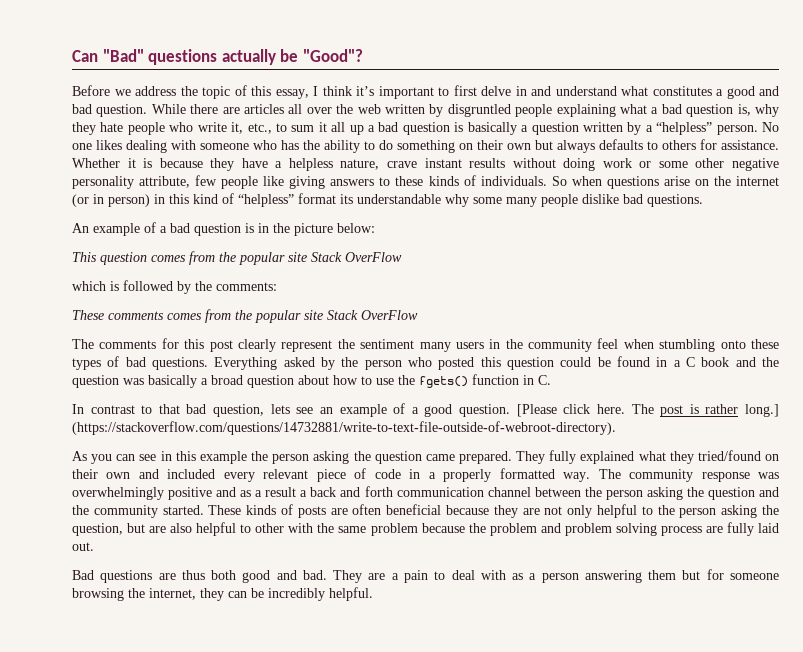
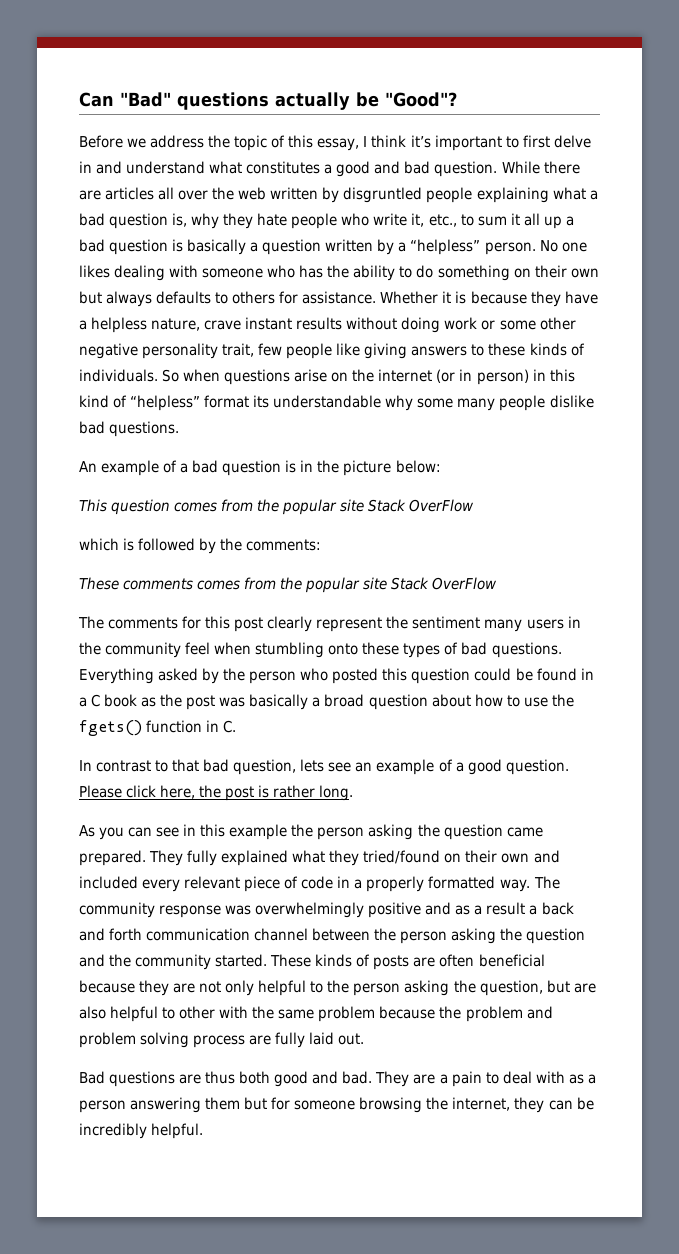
- Whether it is because they have a helpless nature, crave instant results without doing work or some other negative personality attribute, few people like giving answers to these kinds of individuals.
+ Whether it is because they have a helpless nature, crave instant results without doing work or some other negative personality trait, few people like giving answers to these kinds of individuals.
- Everything asked by the person who posted this question could be found in a C book and the question was basically a broad question about how to use the fgets() function in C.
+ Everything asked by the person who posted this question could be found in a C book as the post was basically a broad question about how to use the fgets() function in C.
- [Please click here. The post is rather long.] (https://stackoverflow.com/questions/14732881/write-to-text-file-outside-of-webroot-directory).
+ Please click here, the post is rather long.

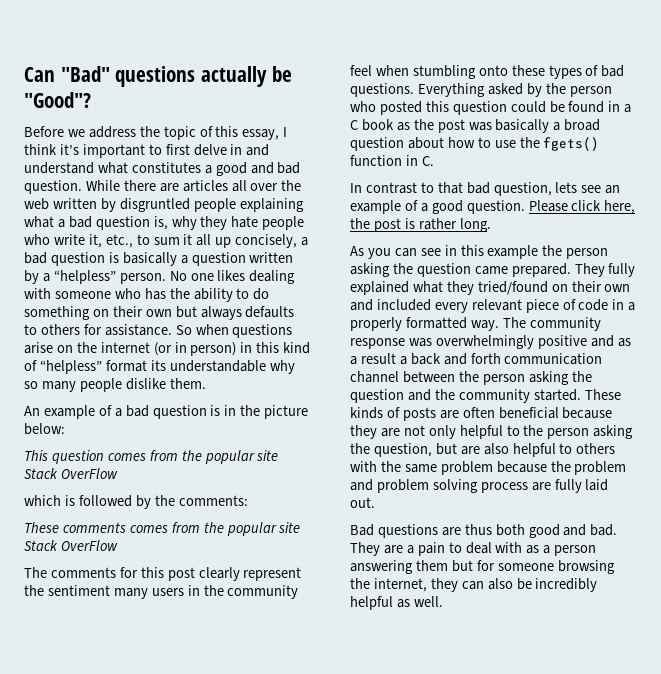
- While there are articles all over the web written by disgruntled people explaining what a bad question is, why they hate people who write it, etc., to sum it all up a bad question is basically a question written by a “helpless” person.
+ While there are articles all over the web written by disgruntled people explaining what a bad question is, why they hate people who write it, etc., to sum it all up concisely, a bad question is basically a question written by a “helpless” person.
- Whether it is because they have a helpless nature, crave instant results without doing work or some other negative personality trait, few people like giving answers to these kinds of individuals.
- So when questions arise on the internet (or in person) in this kind of “helpless” format its understandable why some many people dislike bad questions.
+ So when questions arise on the internet (or in person) in this kind of “helpless” format its understandable why so many people dislike them.
- These kinds of posts are often beneficial because they are not only helpful to the person asking the question, but are also helpful to other with the same problem because the problem and problem solving process are fully laid out.
+ These kinds of posts are often beneficial because they are not only helpful to the person asking the question, but are also helpful to others with the same problem because the problem and problem solving process are fully laid out.
- They are a pain to deal with as a person answering them but for someone browsing the internet, they can be incredibly helpful.
+ They are a pain to deal with as a person answering them but for someone browsing the internet, they can also be incredibly helpful as well.

